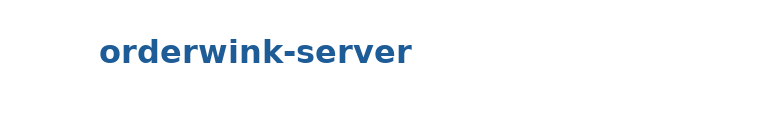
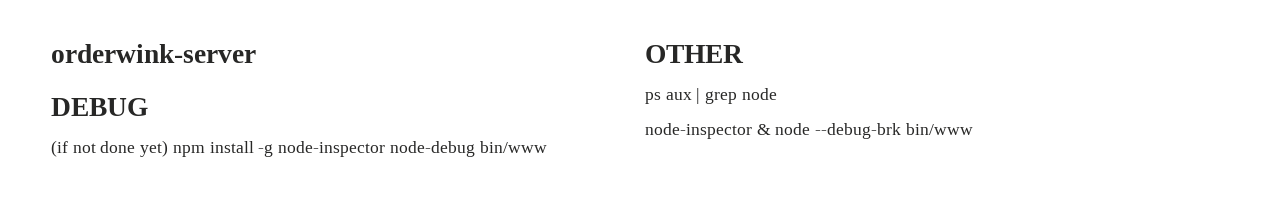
+ DEBUG
+ (if not done yet) npm install -g node-inspector node-debug bin/www
+ OTHER
+ ps aux | grep node
+ node-inspector & node --debug-brk bin/www

